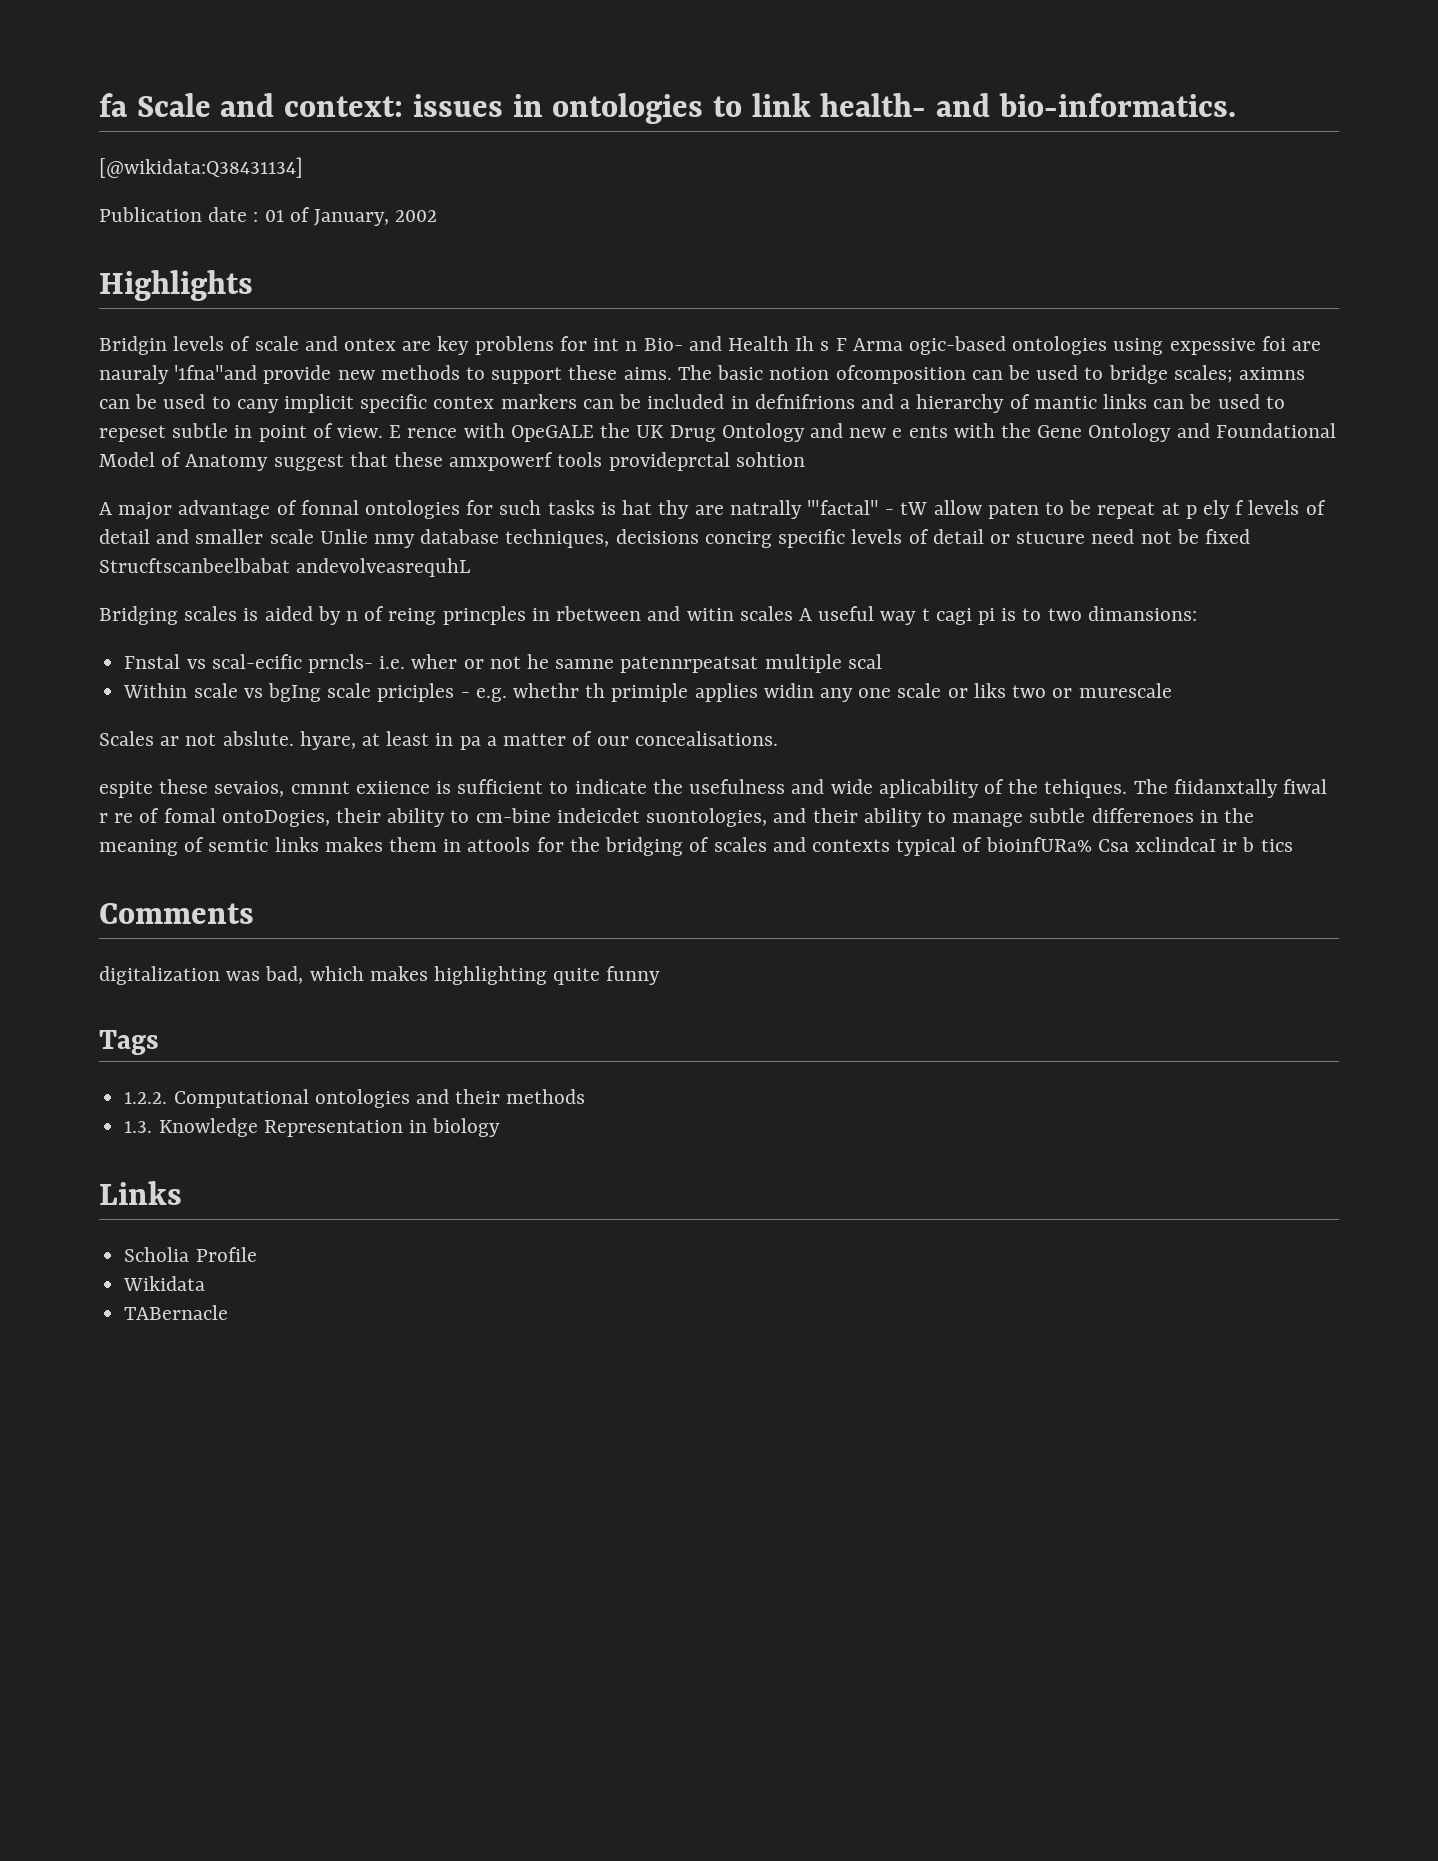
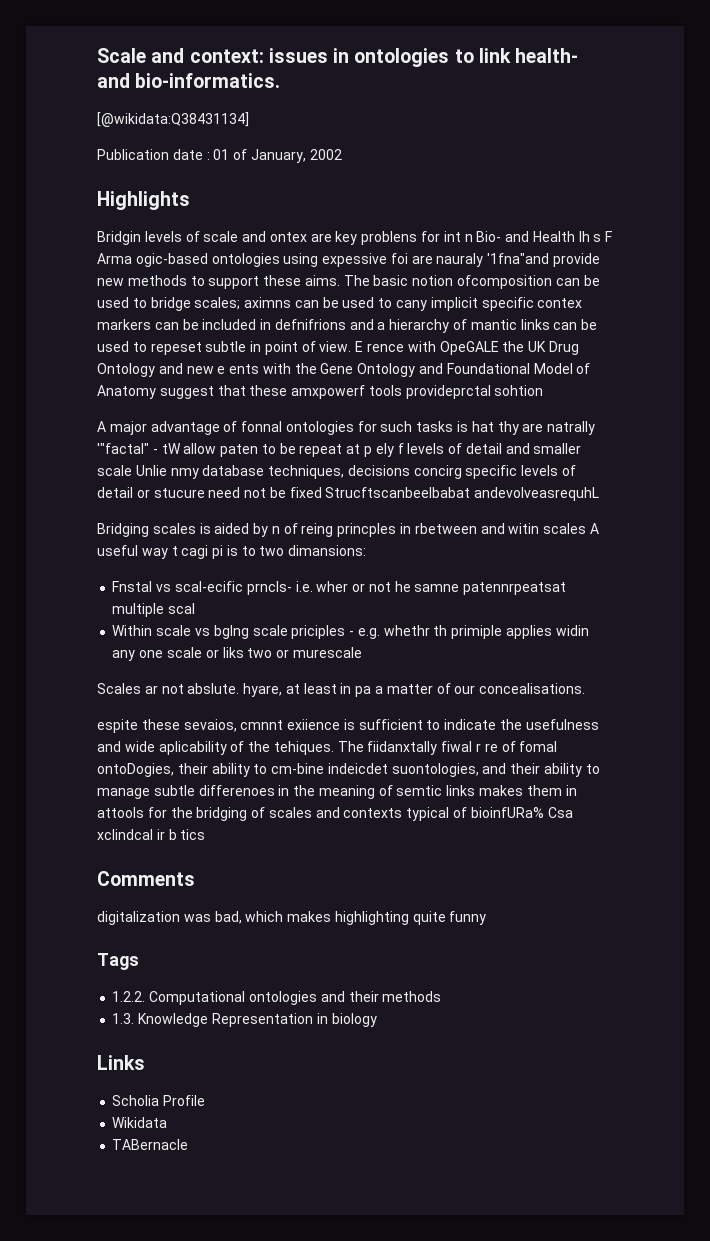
- fa Scale and context: issues in ontologies to link health- and bio-informatics.
+ Scale and context: issues in ontologies to link health- and bio-informatics.

